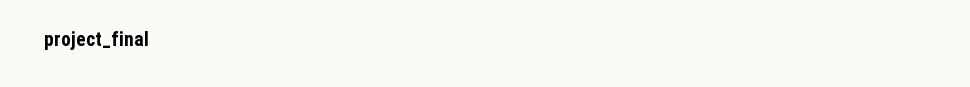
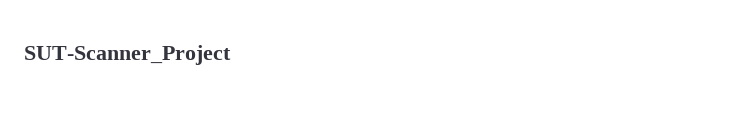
- project_final
+ SUT-Scanner_Project

